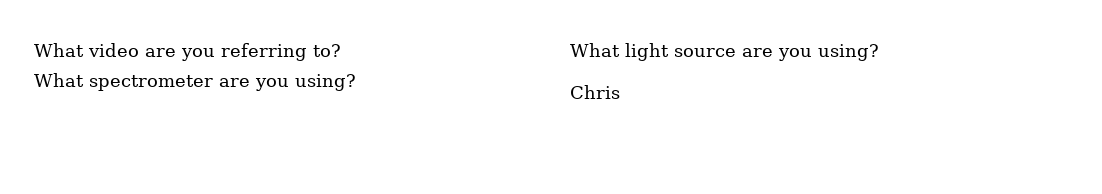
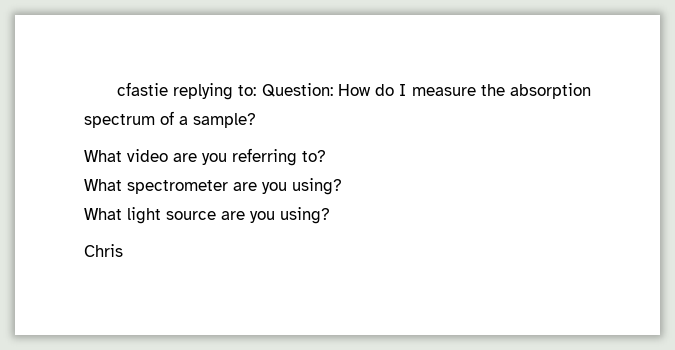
+ cfastie replying to: Question: How do I measure the absorption spectrum of a sample?

